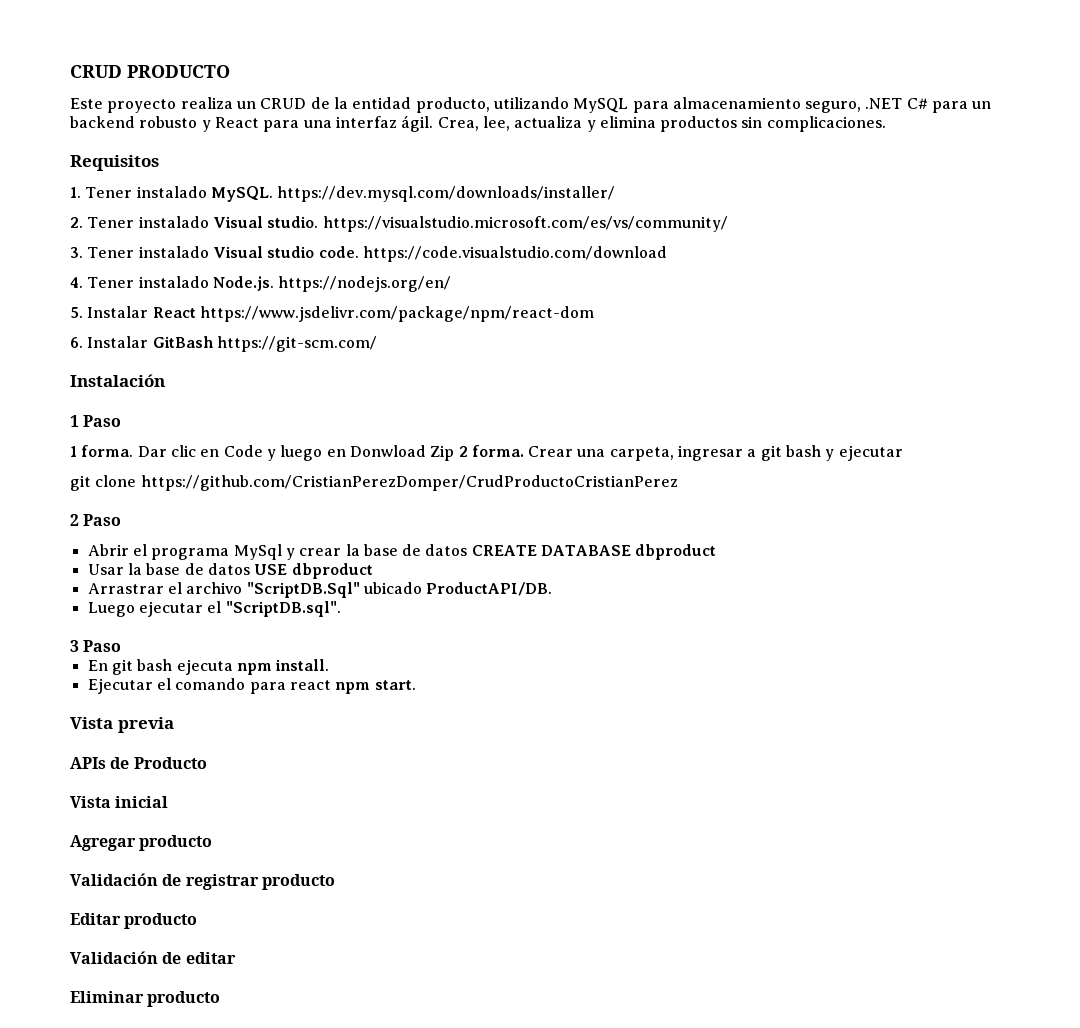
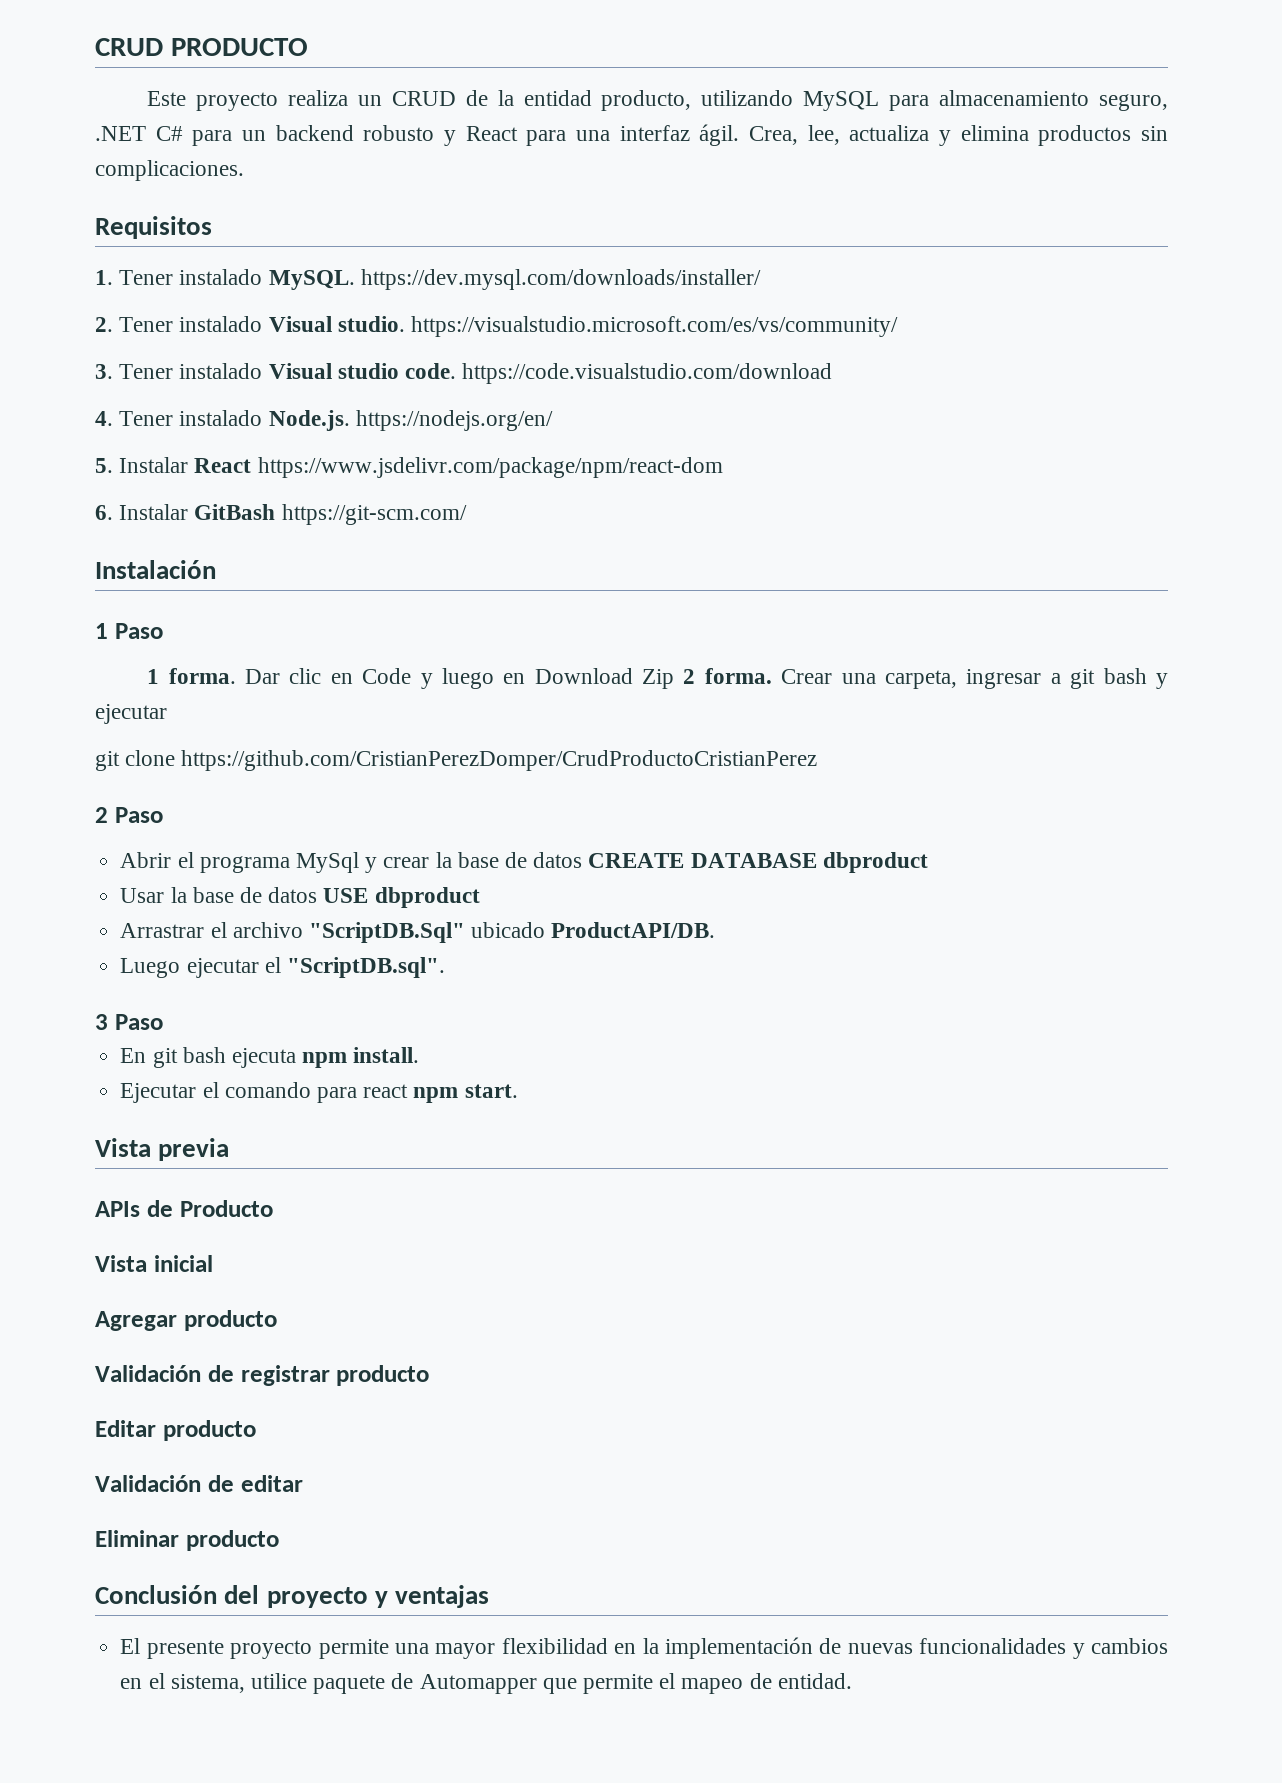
- Dar clic en Code y luego en Donwload Zip 2 forma.
+ Dar clic en Code y luego en Download Zip 2 forma.
+ Conclusión del proyecto y ventajas
+ El presente proyecto permite una mayor flexibilidad en la implementación de nuevas funcionalidades y cambios en el sistema, utilice paquete de Automapper que permite el mapeo de entidad.

